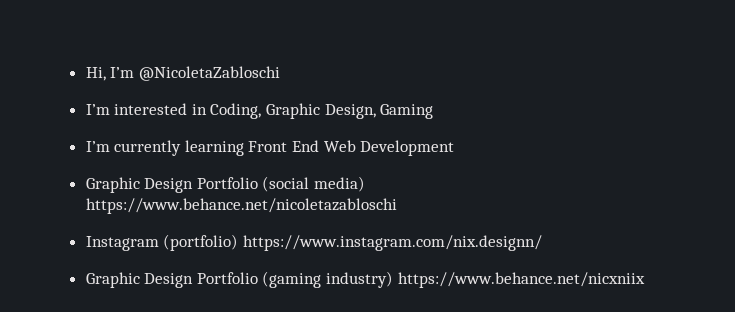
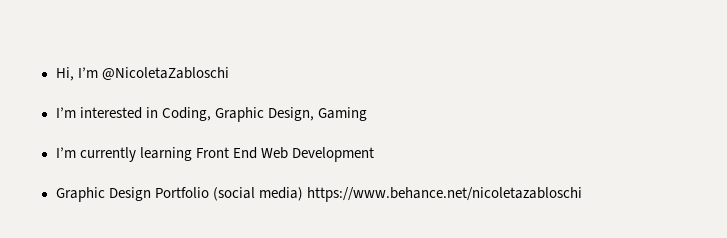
- Instagram (portfolio) https://www.instagram.com/nix.designn/
- Graphic Design Portfolio (gaming industry) https://www.behance.net/nicxniix

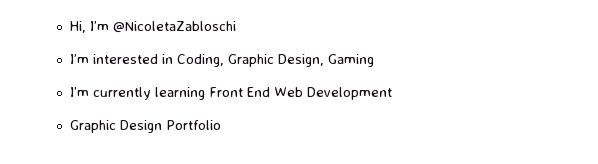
- Graphic Design Portfolio (social media) https://www.behance.net/nicoletazabloschi
+ Graphic Design Portfolio

